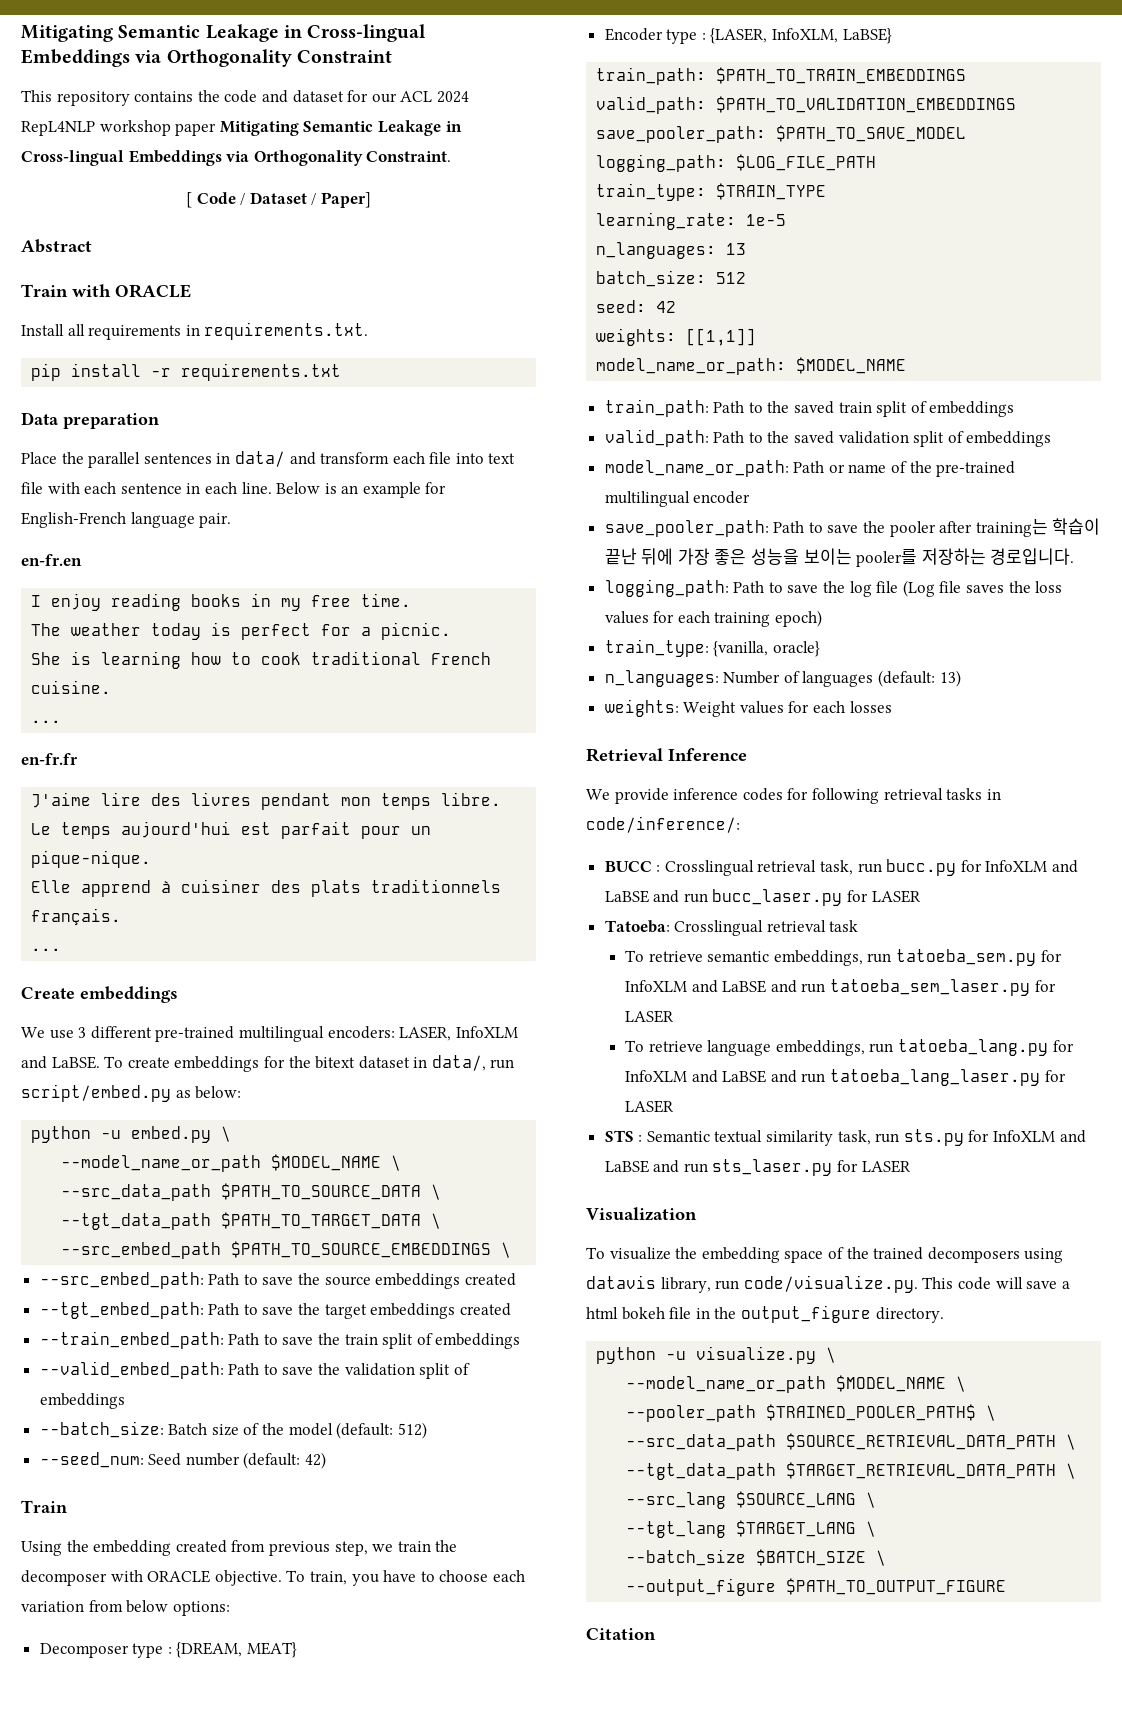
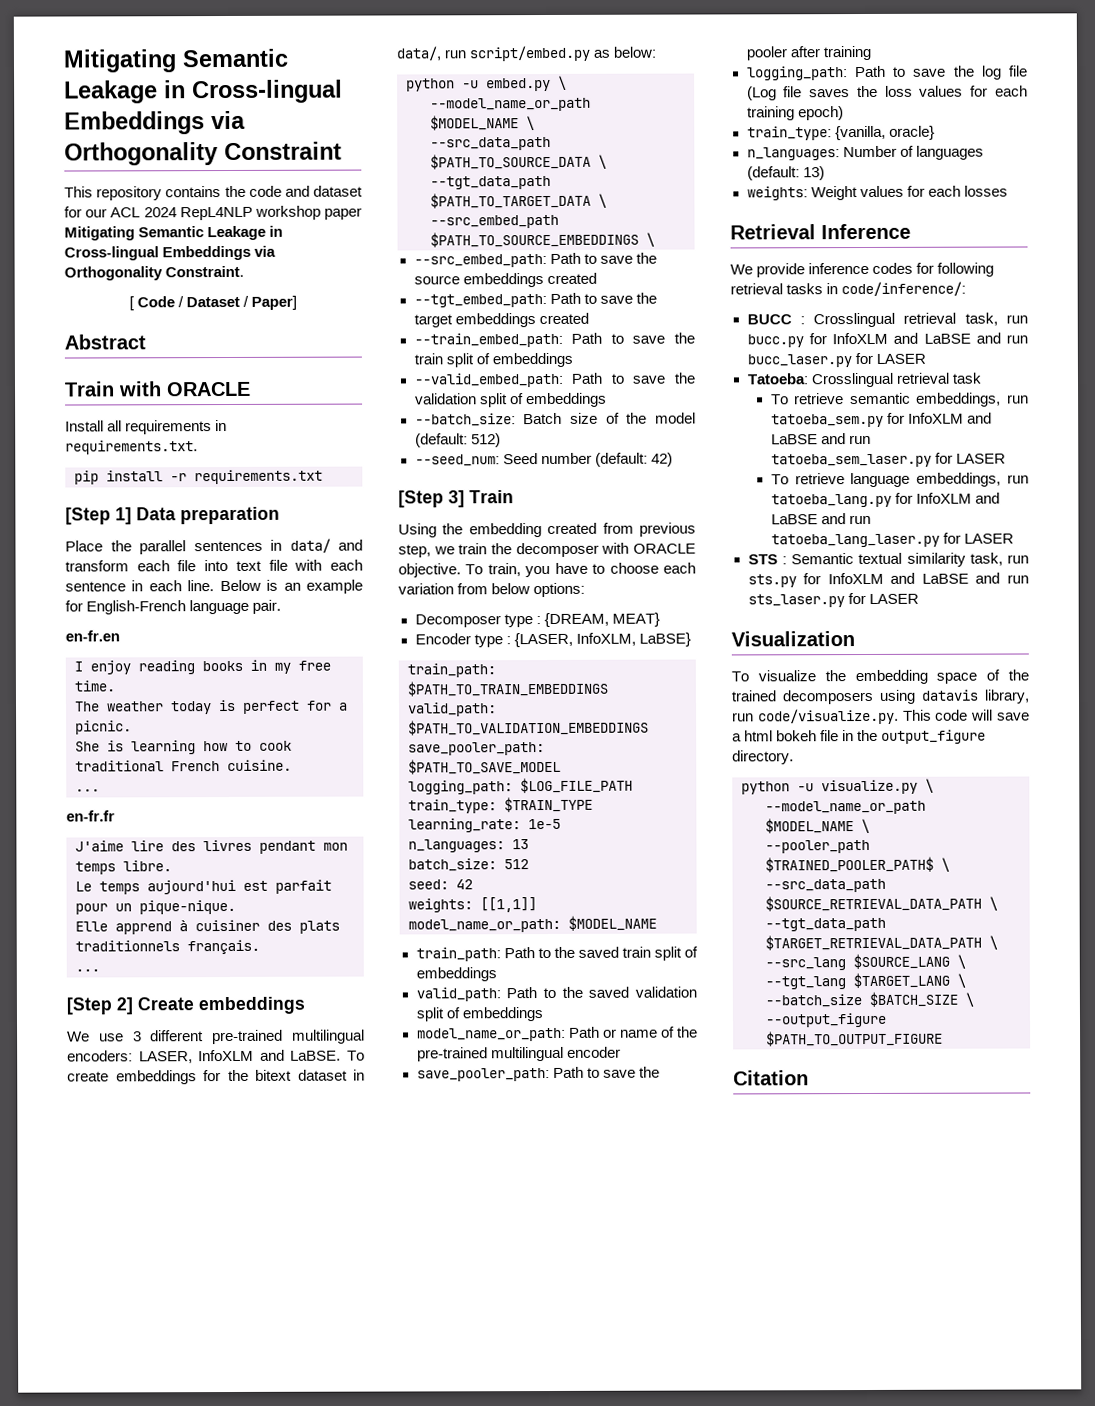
- Data preparation
+ [Step 1] Data preparation
- Create embeddings
+ [Step 2] Create embeddings
  --seed_num: Seed number (default: 42)
- Train
+ [Step 3] Train
- save_pooler_path: Path to save the pooler after training는 학습이 끝난 뒤에 가장 좋은 성능을 보이는 pooler를 저장하는 경로입니다.
+ save_pooler_path: Path to save the pooler after training

